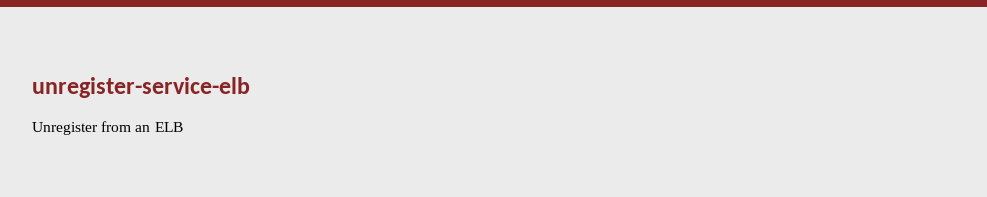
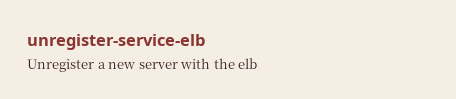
- Unregister from an ELB
+ Unregister a new server with the elb

